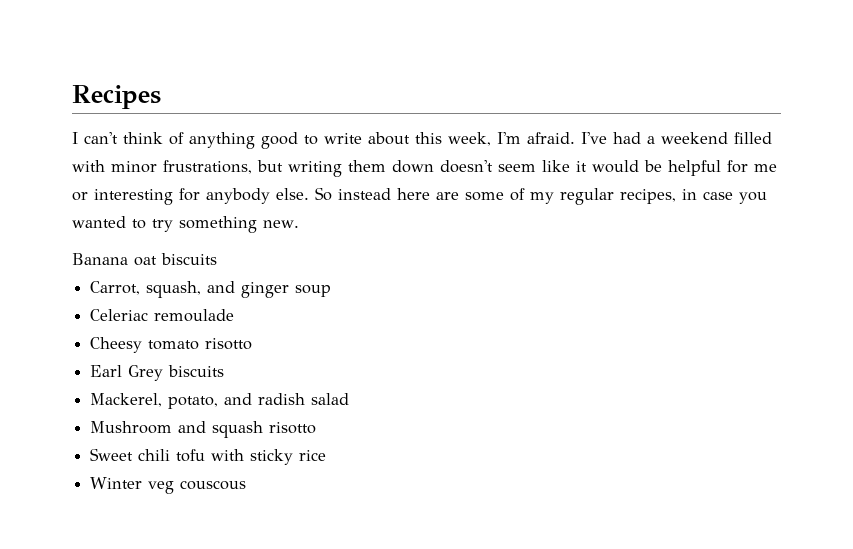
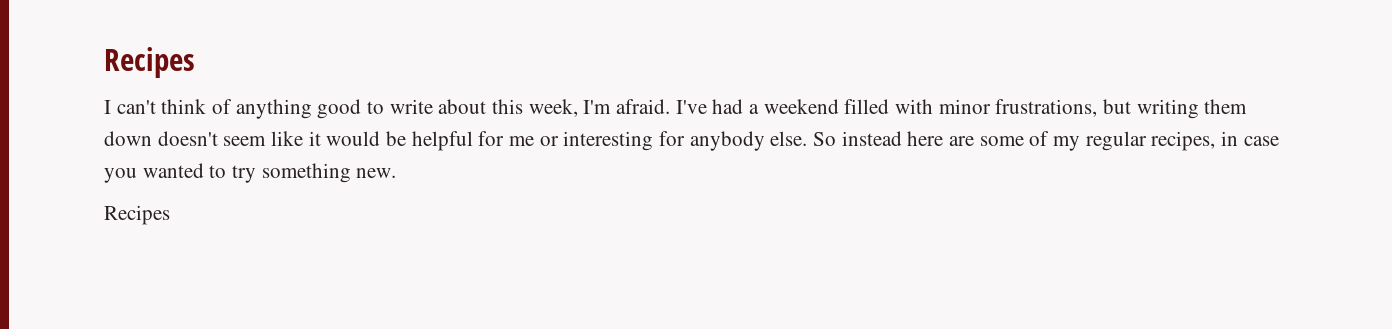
  So instead here are some of my regular recipes, in case you wanted to try something new.
- Banana oat biscuits
- Carrot, squash, and ginger soup
- Celeriac remoulade
- Cheesy tomato risotto
- Earl Grey biscuits
- Mackerel, potato, and radish salad
- Mushroom and squash risotto
- Sweet chili tofu with sticky rice
- Winter veg couscous
+ Recipes

